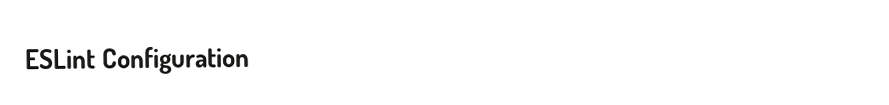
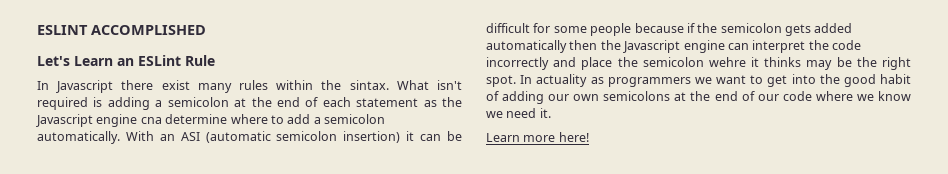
- ESLint Configuration
+ ESLINT ACCOMPLISHED
+ Let's Learn an ESLint Rule
+ In Javascript there exist many rules within the sintax. What isn't required is adding a semicolon at the end of each statement as the Javascript engine cna determine where to add a semicolon automatically. With an ASI (automatic semicolon insertion) it can be difficult for some people because if the semicolon gets added automatically then the Javascript engine can interpret the code incorrectly and place the semicolon wehre it thinks may be the right spot. In actuality as programmers we want to get into the good habit of adding our own semicolons at the end of our code where we know we need it.
+ Learn more here!

